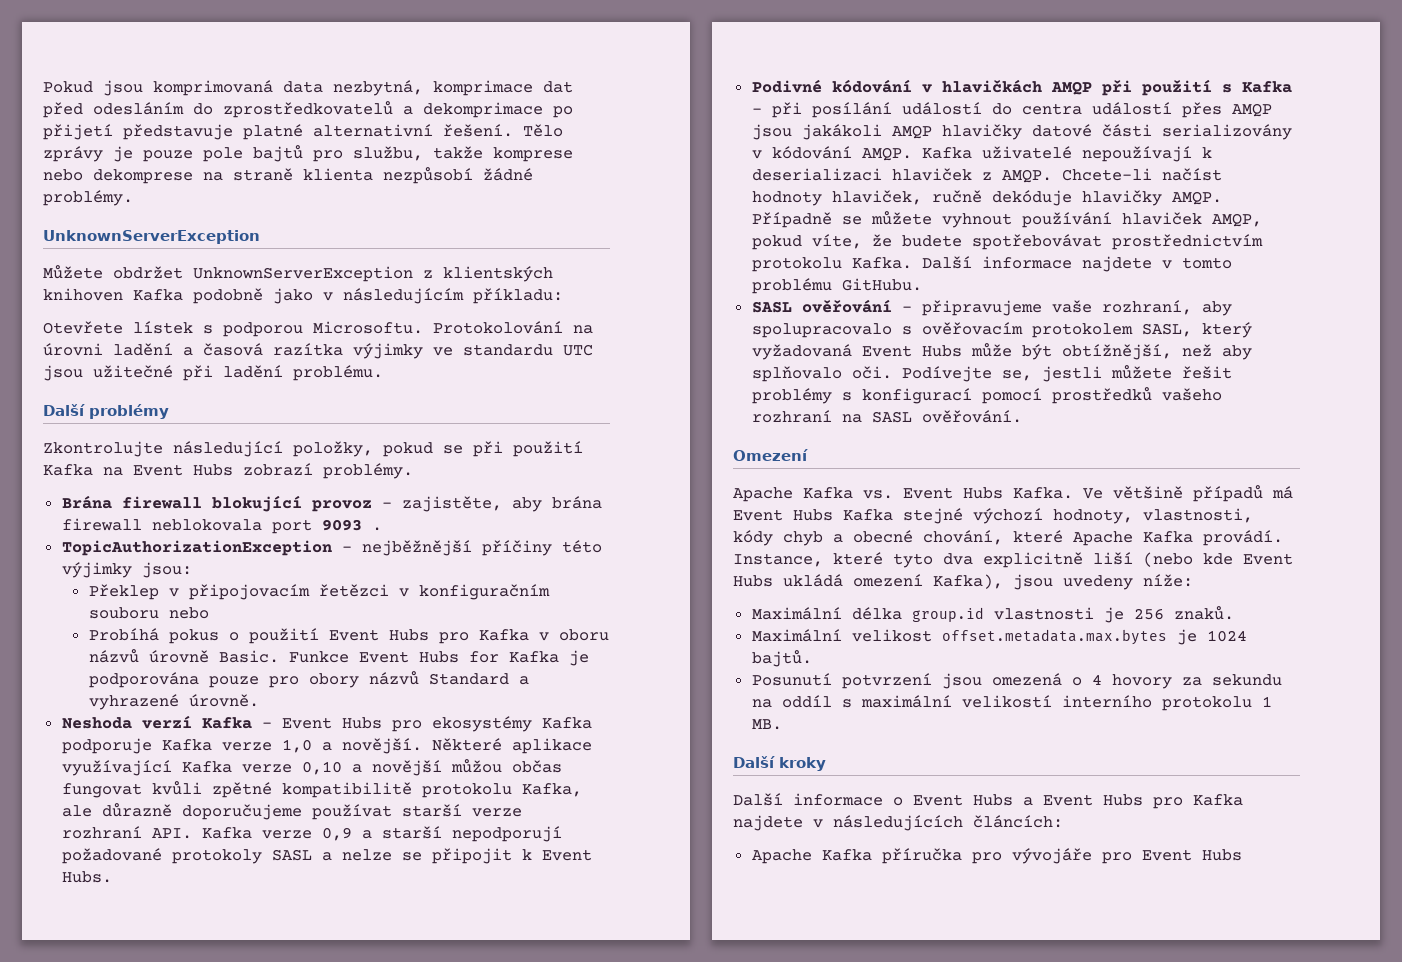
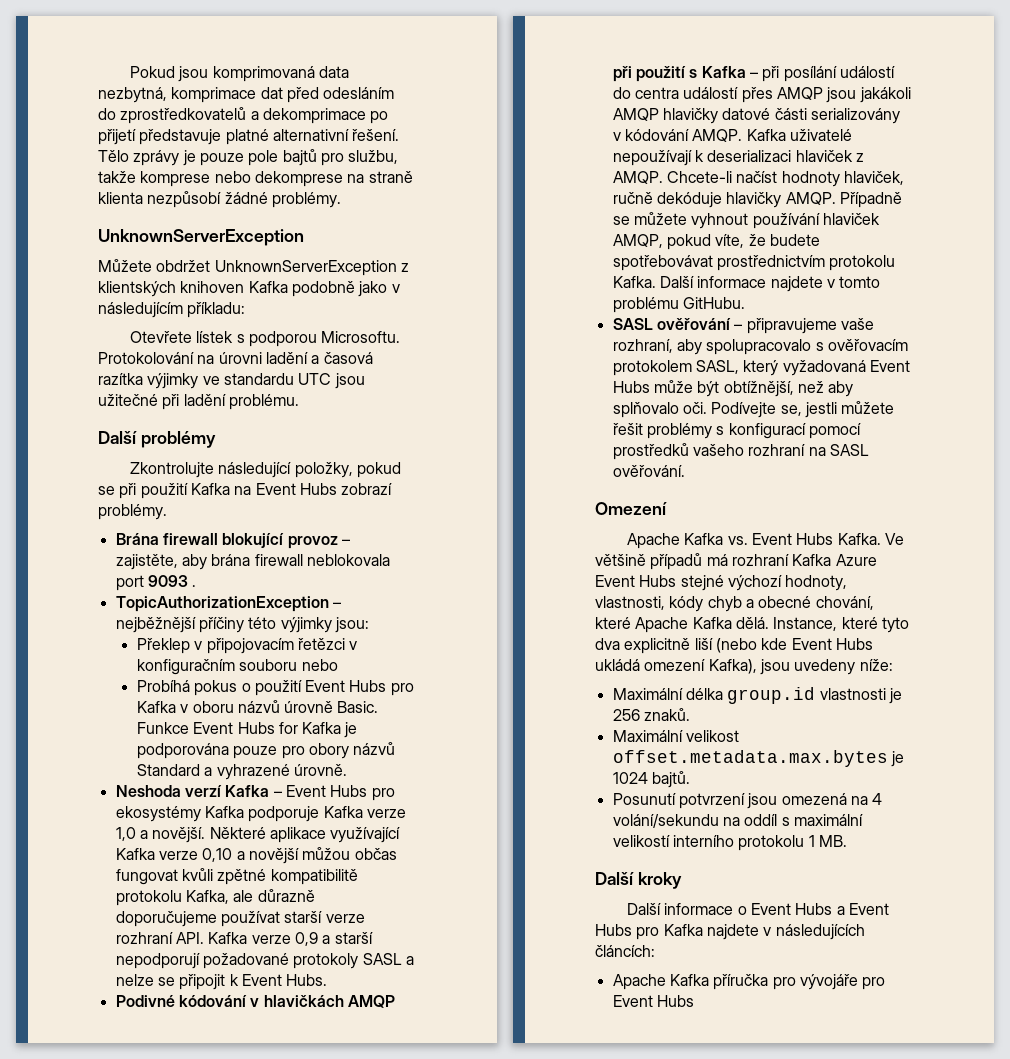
- Ve většině případů má Event Hubs Kafka stejné výchozí hodnoty, vlastnosti, kódy chyb a obecné chování, které Apache Kafka provádí.
+ Ve většině případů má rozhraní Kafka Azure Event Hubs stejné výchozí hodnoty, vlastnosti, kódy chyb a obecné chování, které Apache Kafka dělá.
- Posunutí potvrzení jsou omezená o 4 hovory za sekundu na oddíl s maximální velikostí interního protokolu 1 MB.
+ Posunutí potvrzení jsou omezená na 4 volání/sekundu na oddíl s maximální velikostí interního protokolu 1 MB.

